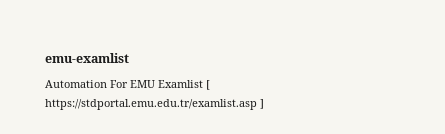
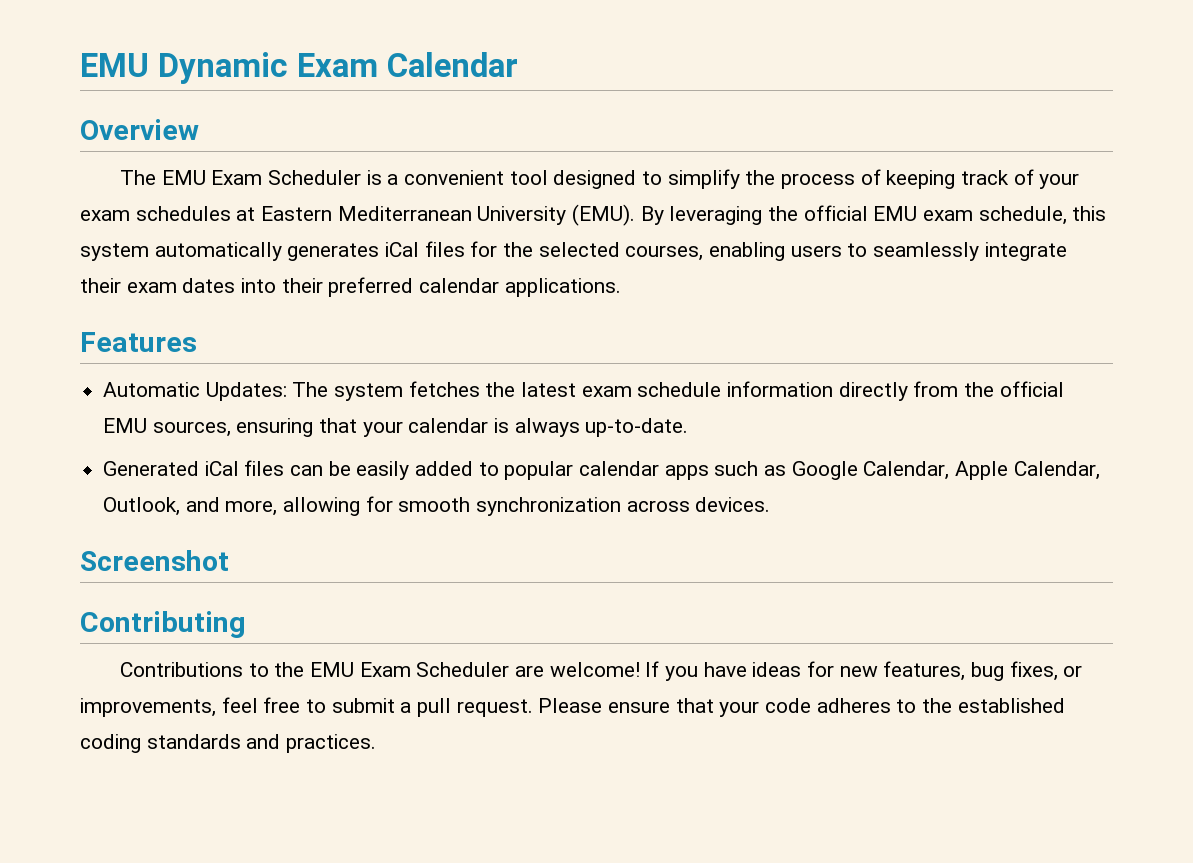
- emu-examlist
- Automation For EMU Examlist [ https://stdportal.emu.edu.tr/examlist.asp ]
+ EMU Dynamic Exam Calendar
+ Overview
+ The EMU Exam Scheduler is a convenient tool designed to simplify the process of keeping track of your exam schedules at Eastern Mediterranean University (EMU). By leveraging the official EMU exam schedule, this system automatically generates iCal files for the selected courses, enabling users to seamlessly integrate their exam dates into their preferred calendar applications.
+ Features
+ Automatic Updates: The system fetches the latest exam schedule information directly from the official EMU sources, ensuring that your calendar is always up-to-date.
+ Generated iCal files can be easily added to popular calendar apps such as Google Calendar, Apple Calendar, Outlook, and more, allowing for smooth synchronization across devices.
+ Screenshot
+ Contributing
+ Contributions to the EMU Exam Scheduler are welcome! If you have ideas for new features, bug fixes, or improvements, feel free to submit a pull request. Please ensure that your code adheres to the established coding standards and practices.

